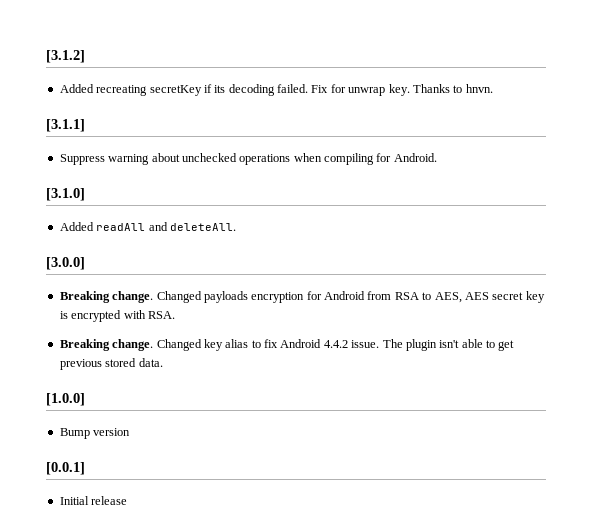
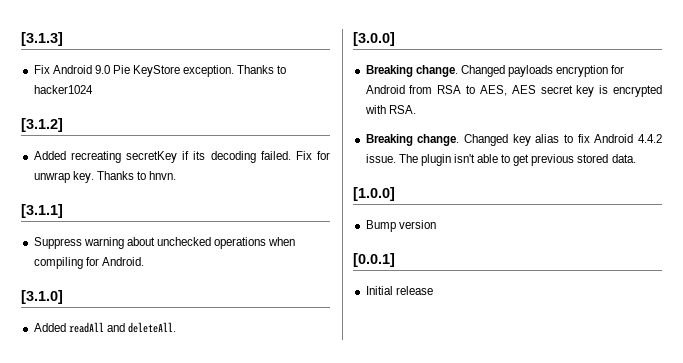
+ [3.1.3]
+ Fix Android 9.0 Pie KeyStore exception. Thanks to hacker1024

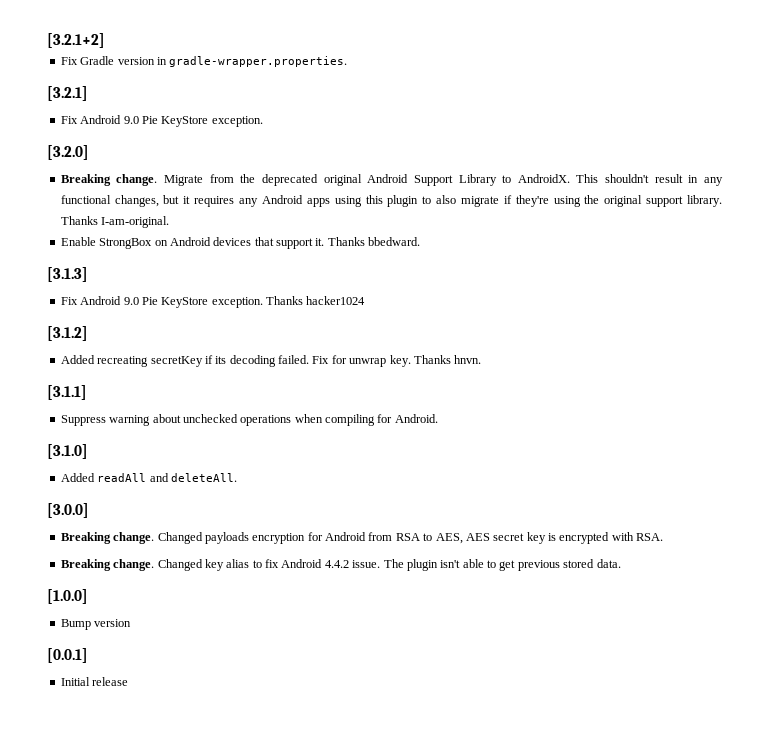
+ [3.2.1+2]
+ Fix Gradle version in gradle-wrapper.properties.
+ [3.2.1]
+ Fix Android 9.0 Pie KeyStore exception.
+ [3.2.0]
+ Breaking change. Migrate from the deprecated original Android Support Library to AndroidX. This shouldn't result in any functional changes, but it requires any Android apps using this plugin to also migrate if they're using the original support library. Thanks I-am-original.
+ Enable StrongBox on Android devices that support it. Thanks bbedward.
- Thanks to hacker1024
+ Thanks hacker1024
- Thanks to hnvn.
+ Thanks hnvn.

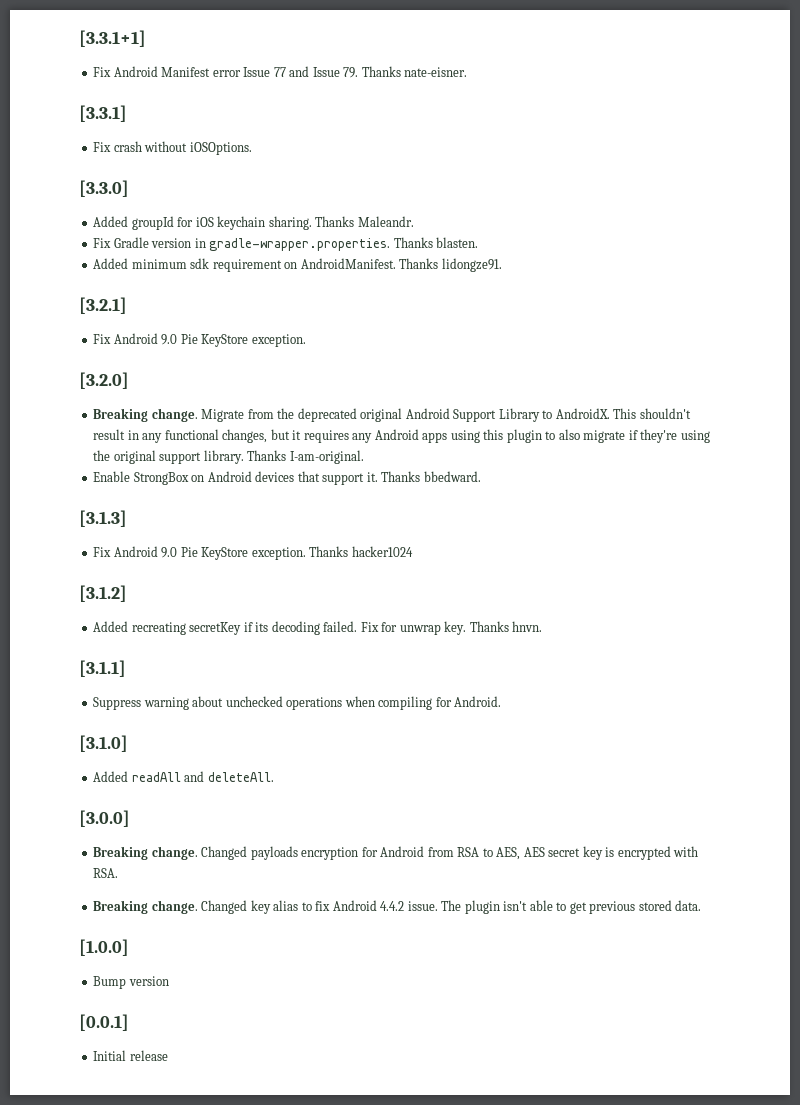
- [3.2.1+2]
+ [3.3.1+1]
+ Fix Android Manifest error Issue 77 and Issue 79. Thanks nate-eisner.
+ [3.3.1]
+ Fix crash without iOSOptions.
+ [3.3.0]
+ Added groupId for iOS keychain sharing. Thanks Maleandr.
- Fix Gradle version in gradle-wrapper.properties.
+ Fix Gradle version in gradle-wrapper.properties. Thanks blasten.
+ Added minimum sdk requirement on AndroidManifest. Thanks lidongze91.

